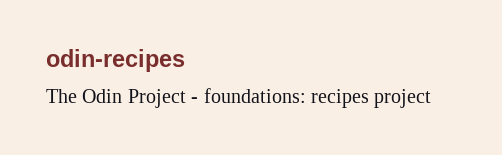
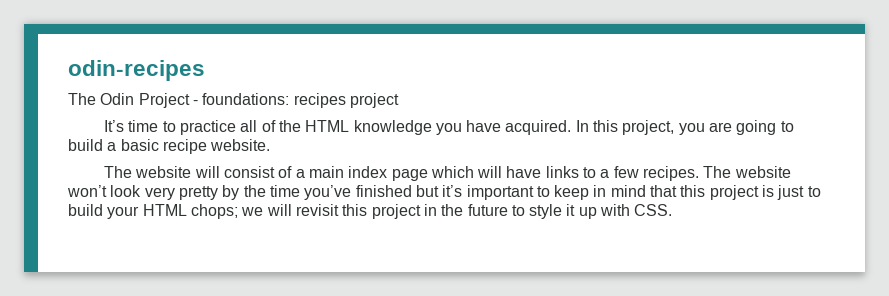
+ It’s time to practice all of the HTML knowledge you have acquired. In this project, you are going to build a basic recipe website.
+ The website will consist of a main index page which will have links to a few recipes. The website won’t look very pretty by the time you’ve finished but it’s important to keep in mind that this project is just to build your HTML chops; we will revisit this project in the future to style it up with CSS.

